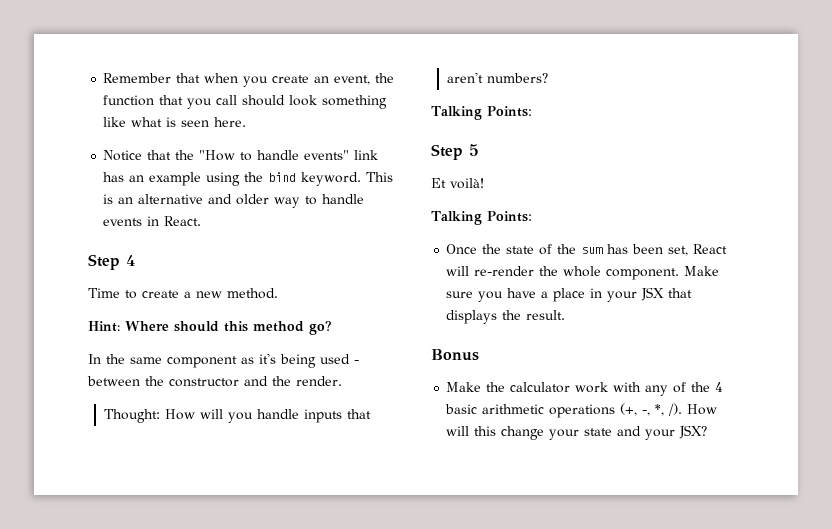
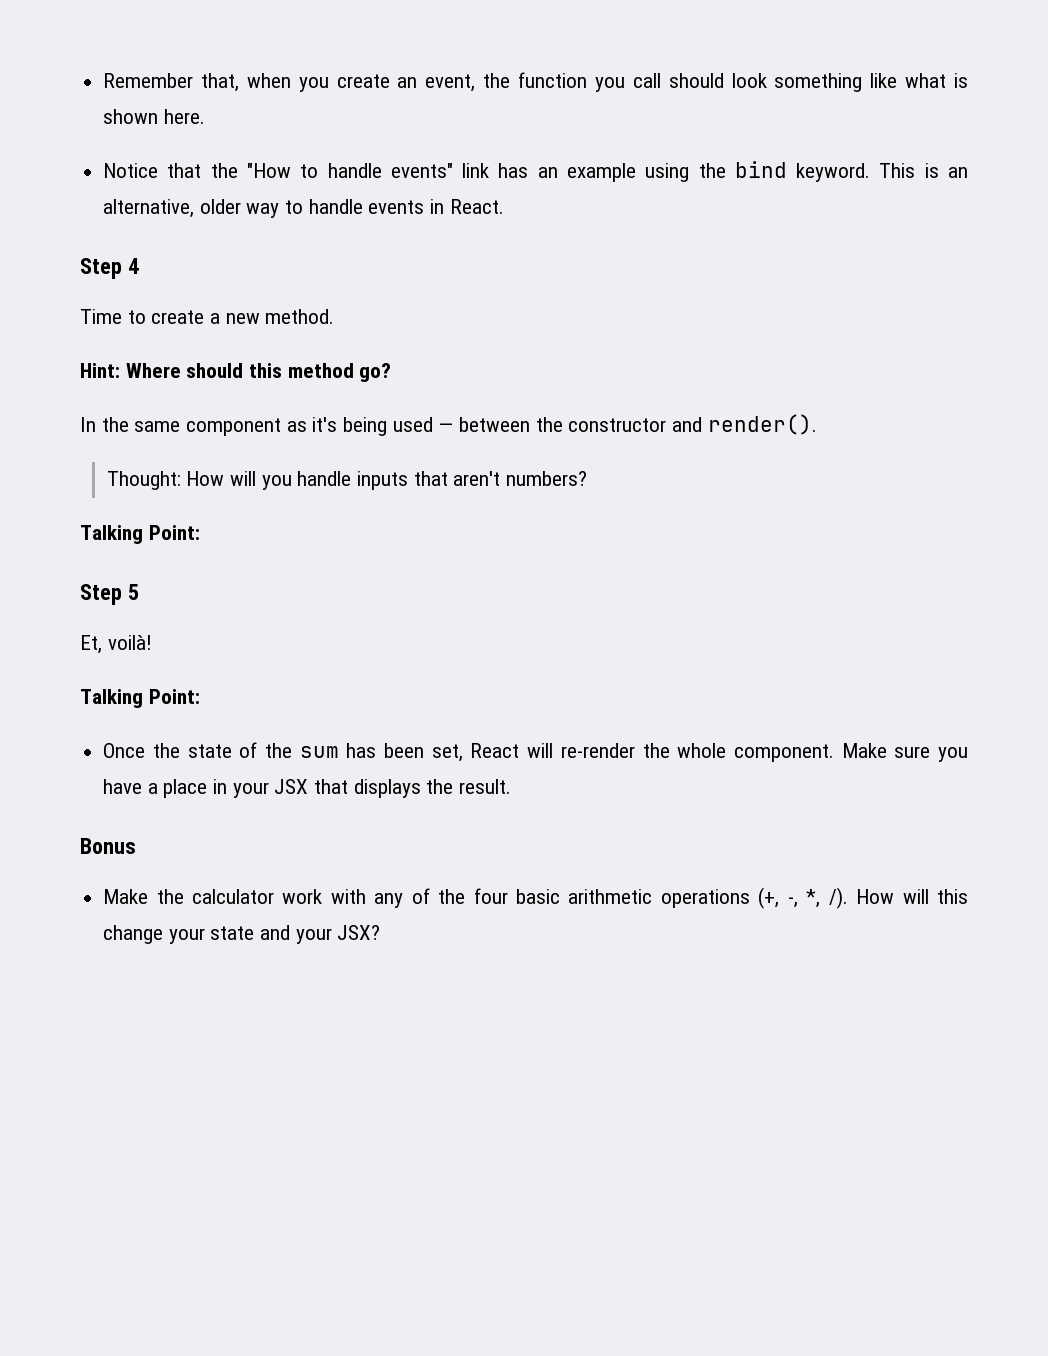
- Remember that when you create an event, the function that you call should look something like what is seen here.
+ Remember that, when you create an event, the function you call should look something like what is shown here.
- This is an alternative and older way to handle events in React.
+ This is an alternative, older way to handle events in React.
- In the same component as it's being used - between the constructor and the render.
+ In the same component as it's being used — between the constructor and render().
  Thought: How will you handle inputs that aren't numbers?
- Talking Points:
+ Talking Point:
- Et voilà!
- Talking Points:
+ Et, voilà!
+ Talking Point:
- Make the calculator work with any of the 4 basic arithmetic operations (+, -, *, /).
+ Make the calculator work with any of the four basic arithmetic operations (+, -, *, /).

